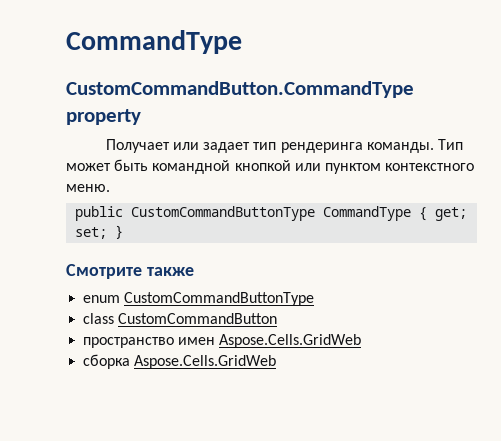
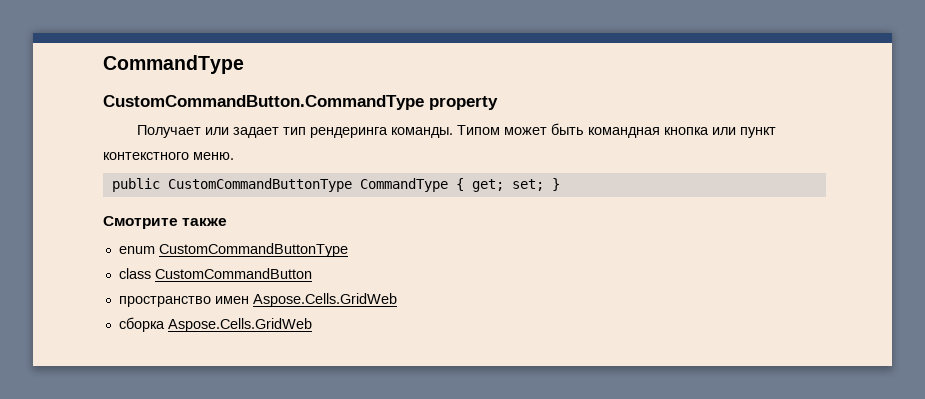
- Тип может быть командной кнопкой или пунктом контекстного меню.
+ Типом может быть командная кнопка или пункт контекстного меню.

